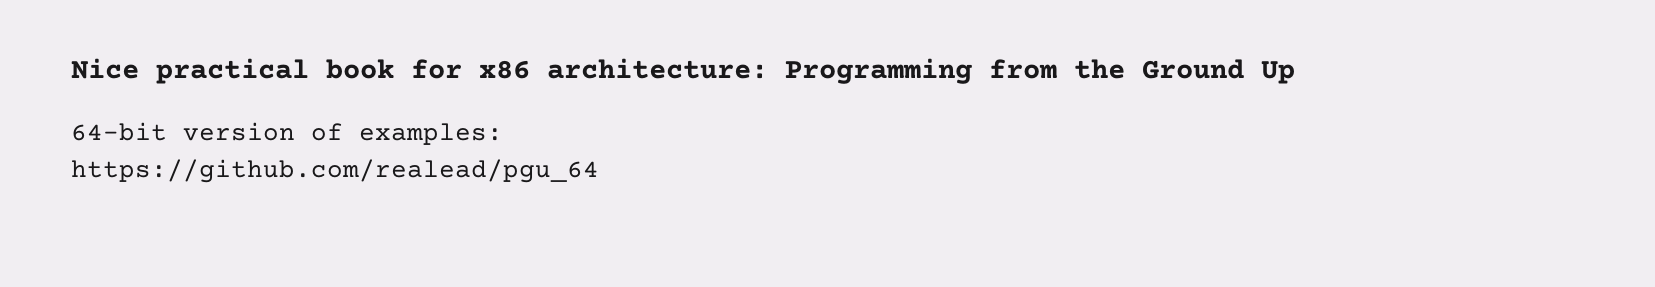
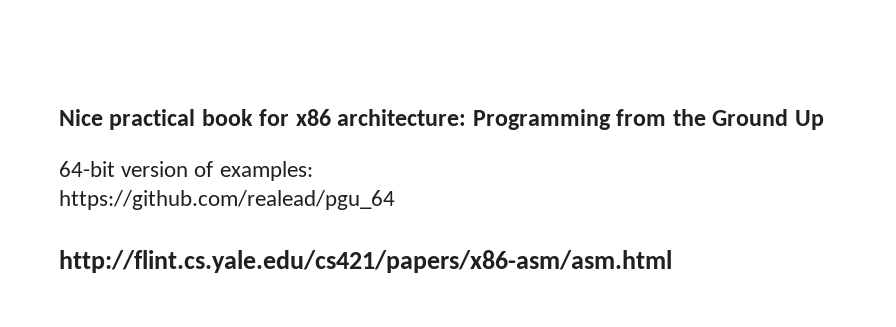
+ http://flint.cs.yale.edu/cs421/papers/x86-asm/asm.html

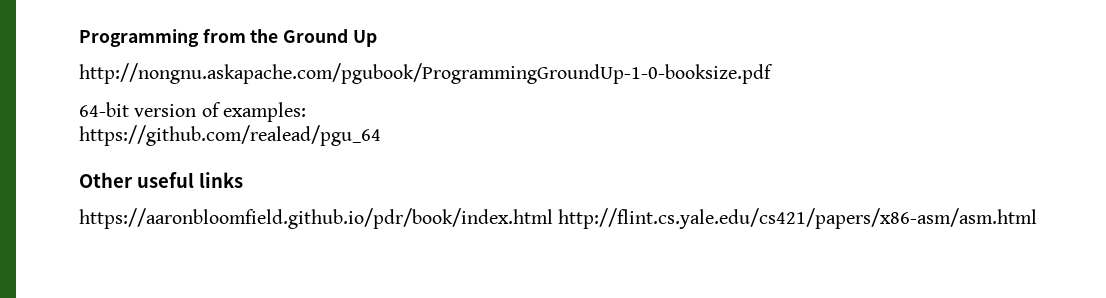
- Nice practical book for x86 architecture: Programming from the Ground Up
+ Programming from the Ground Up
+ http://nongnu.askapache.com/pgubook/ProgrammingGroundUp-1-0-booksize.pdf
- http://flint.cs.yale.edu/cs421/papers/x86-asm/asm.html
+ Other useful links
+ https://aaronbloomfield.github.io/pdr/book/index.html http://flint.cs.yale.edu/cs421/papers/x86-asm/asm.html

